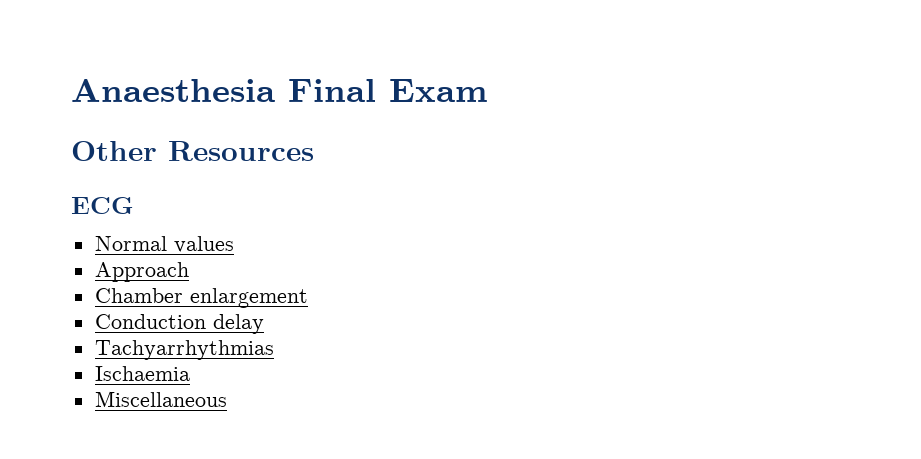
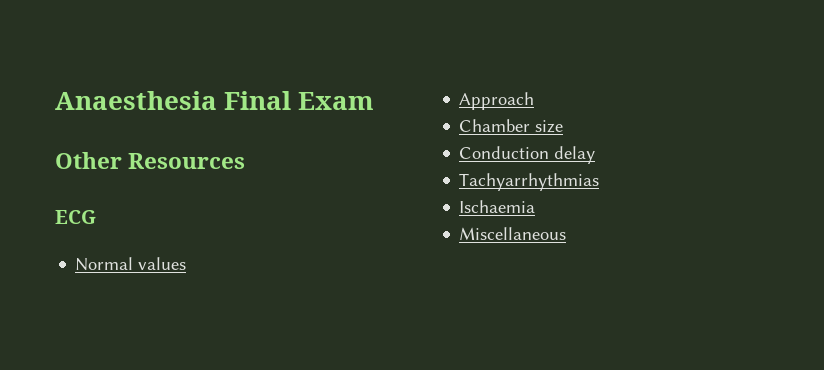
- Chamber enlargement
+ Chamber size

